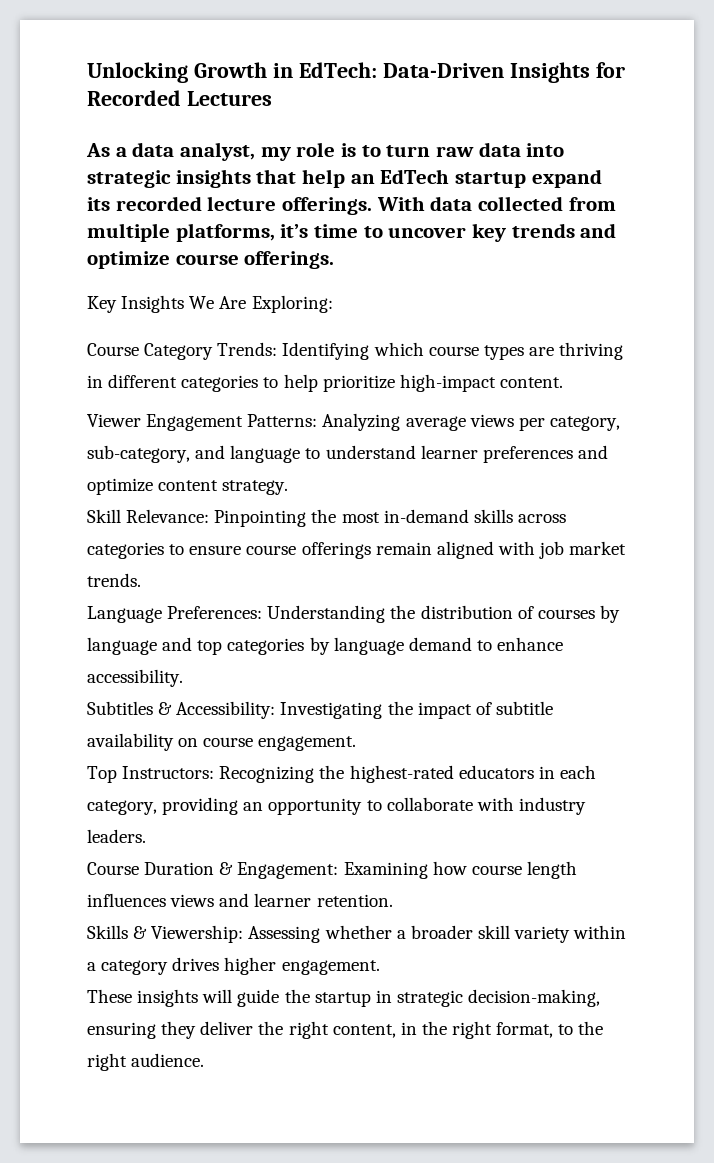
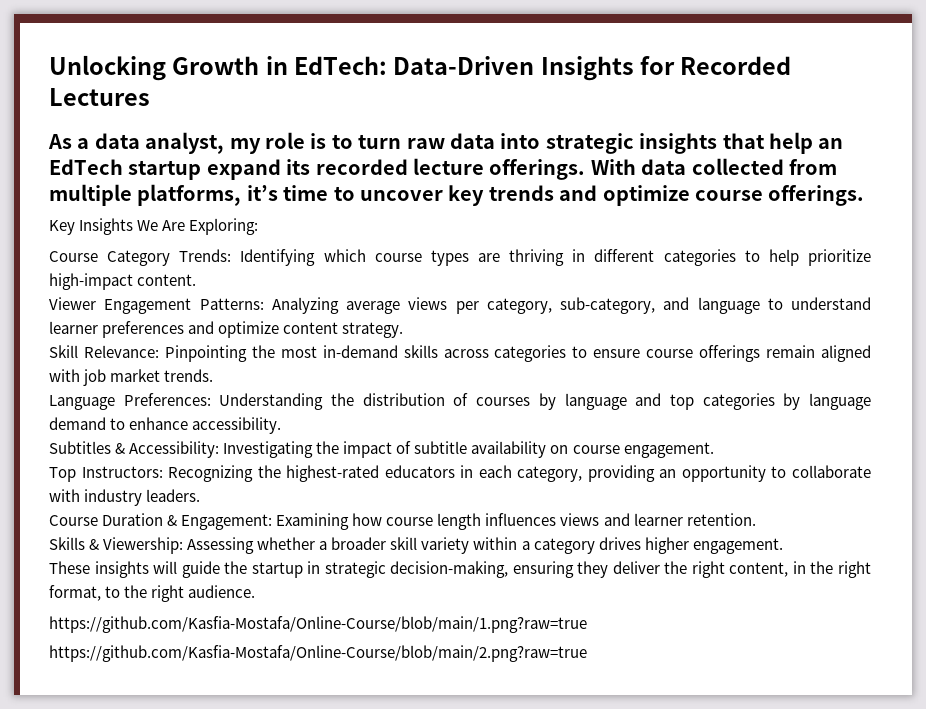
+ https://github.com/Kasfia-Mostafa/Online-Course/blob/main/1.png?raw=true
+ https://github.com/Kasfia-Mostafa/Online-Course/blob/main/2.png?raw=true

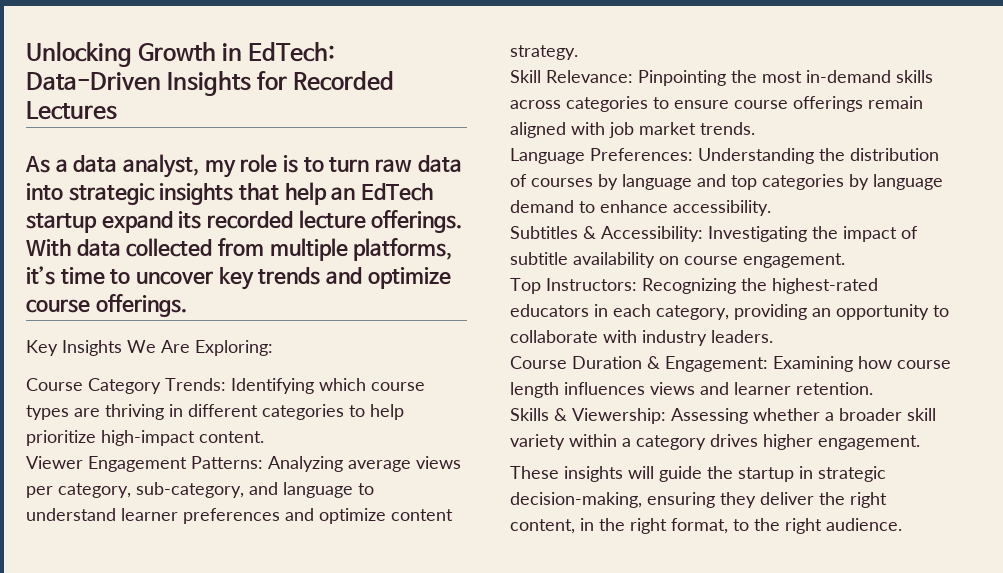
- https://github.com/Kasfia-Mostafa/Online-Course/blob/main/1.png?raw=true
- https://github.com/Kasfia-Mostafa/Online-Course/blob/main/2.png?raw=true

